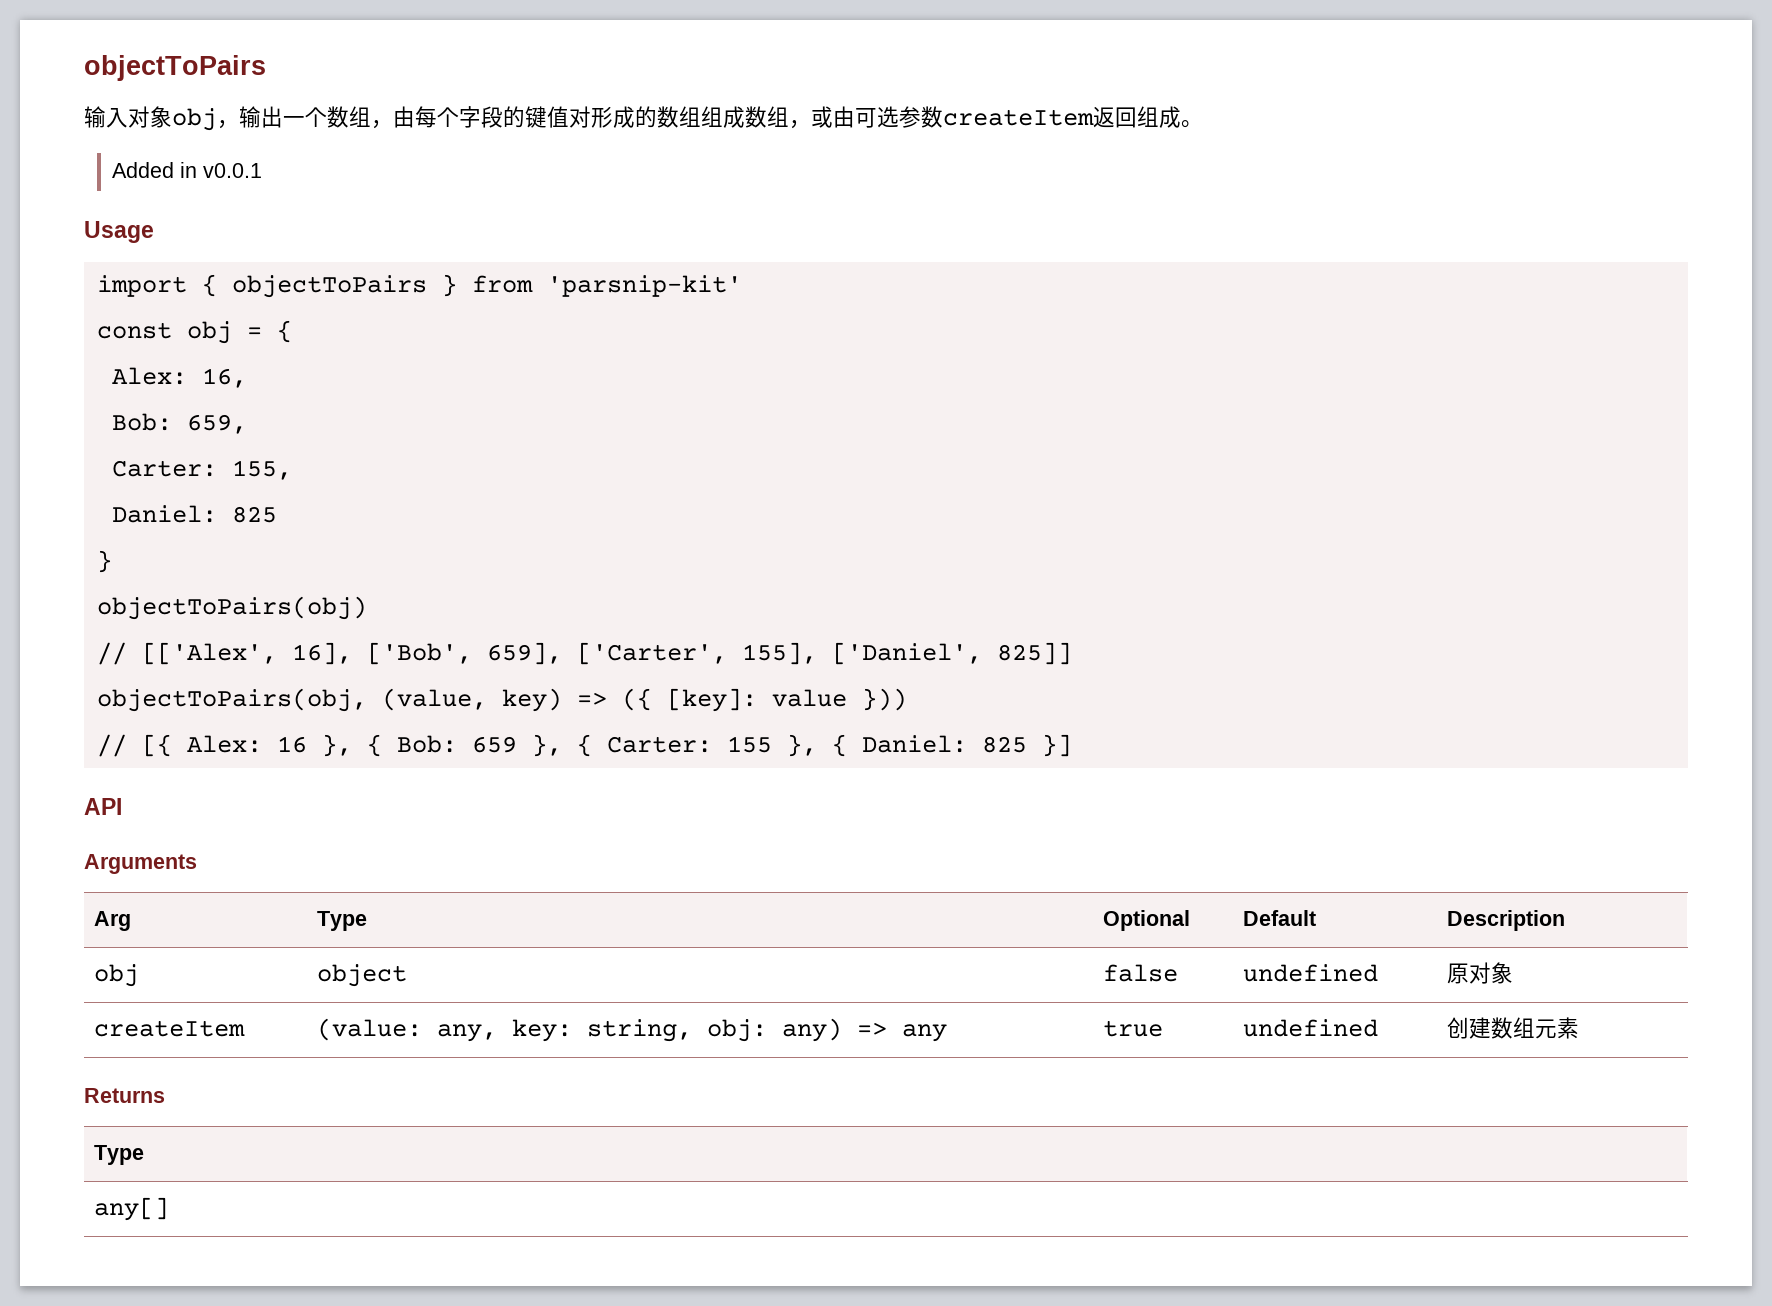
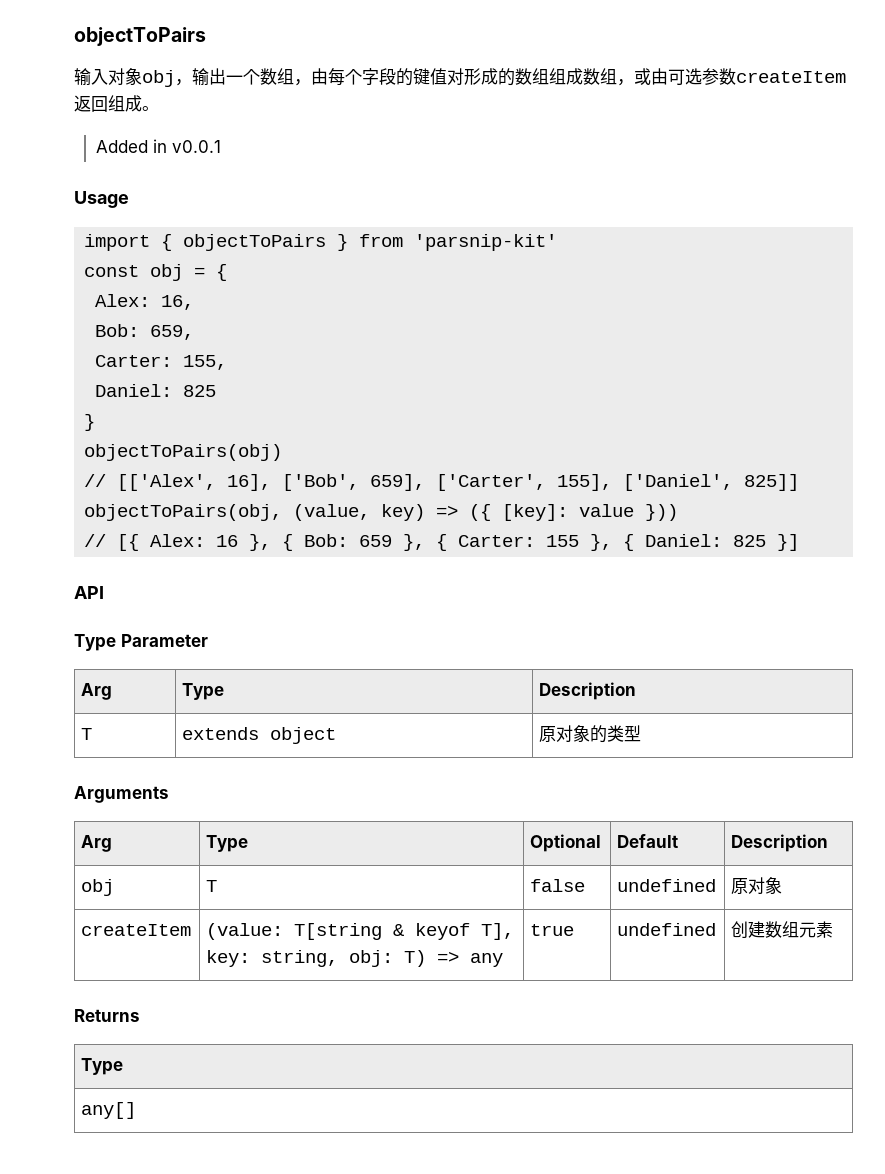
+ Type Parameter
+ Arg | Type | Description
+ T | extends object | 原对象的类型
- obj | object | false | undefined | 原对象
+ obj | T | false | undefined | 原对象
- createItem | (value: any, key: string, obj: any) => any | true | undefined | 创建数组元素
+ createItem | (value: T[string & keyof T], key: string, obj: T) => any | true | undefined | 创建数组元素

